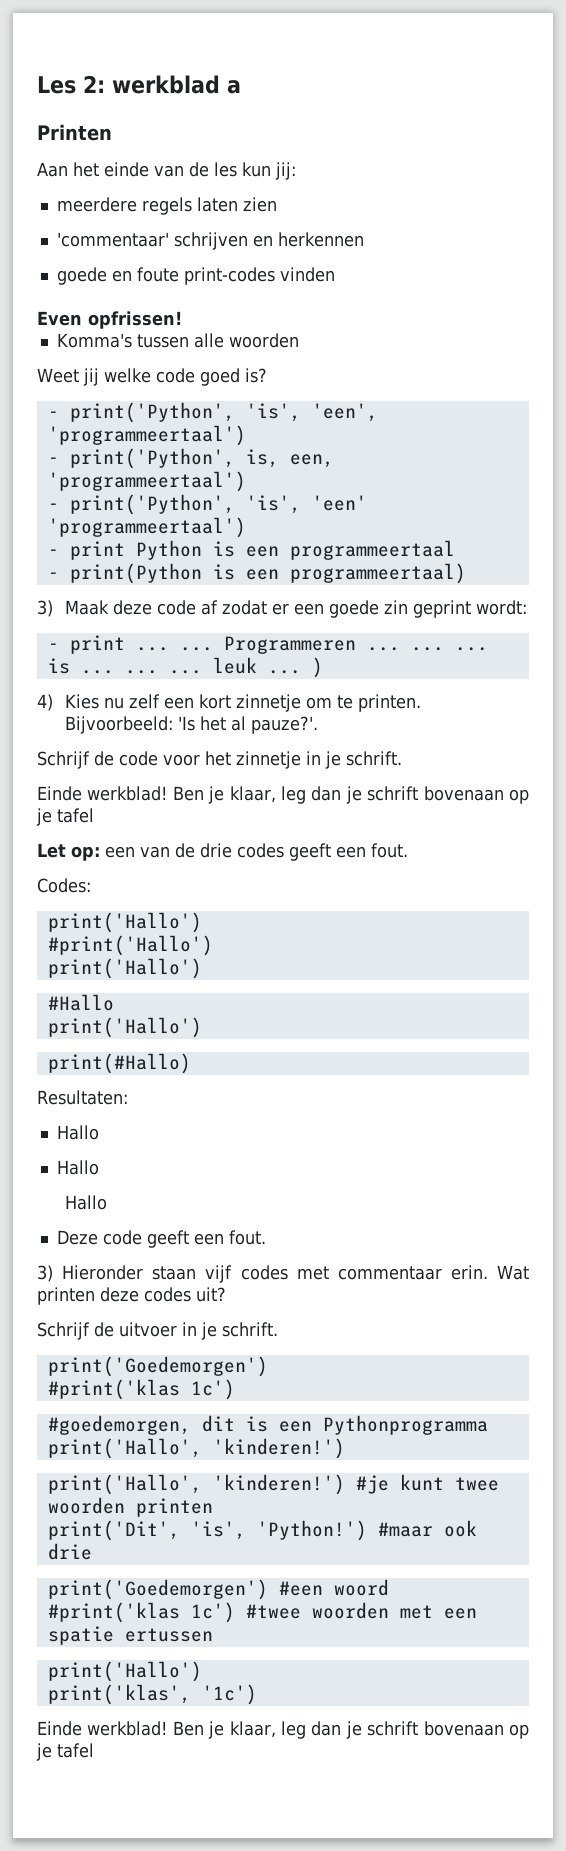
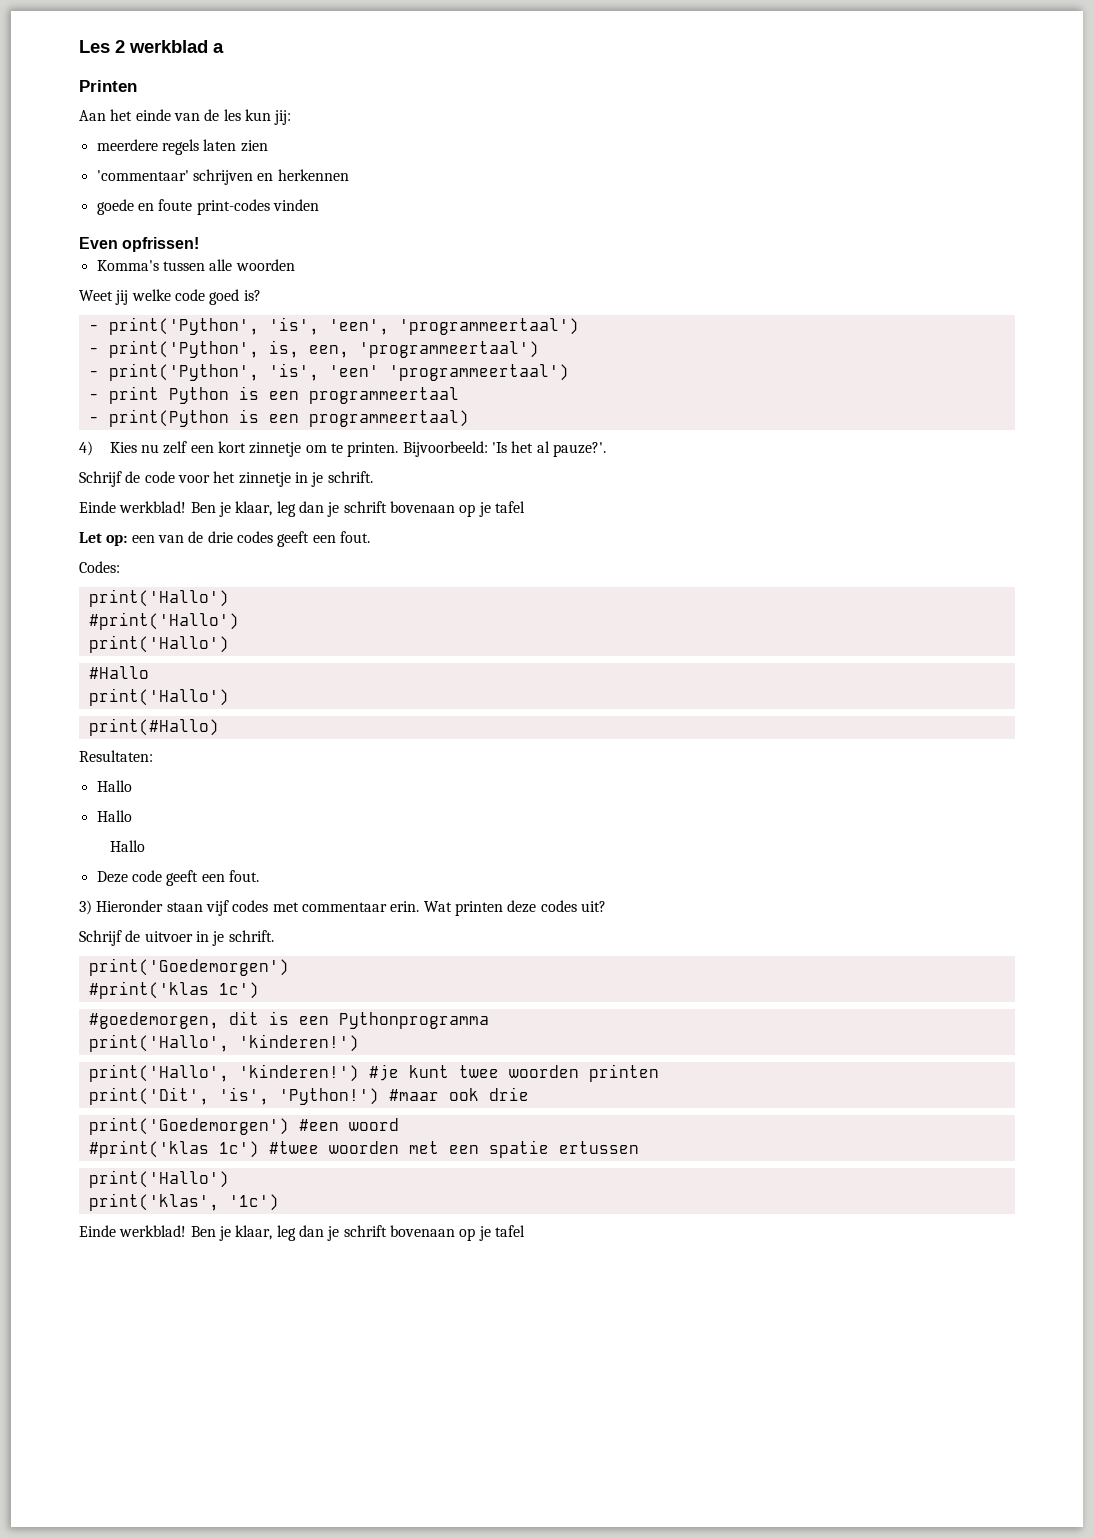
- Les 2: werkblad a
+ Les 2 werkblad a
- 3) Maak deze code af zodat er een goede zin geprint wordt:
- - print ... ... Programmeren ... ... ... is ... ... ... leuk ... )

